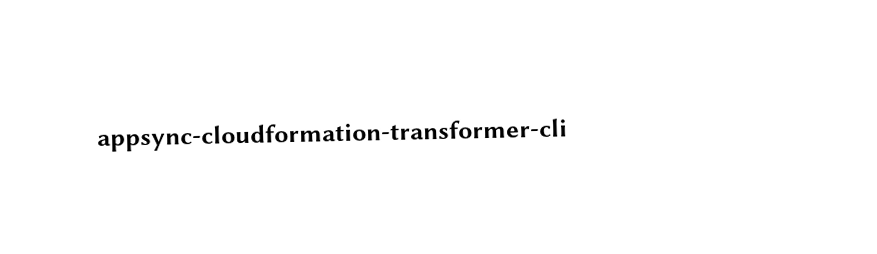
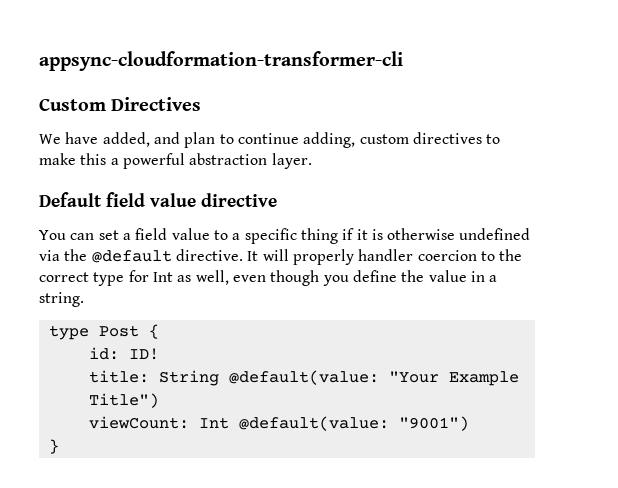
+ Custom Directives
+ We have added, and plan to continue adding, custom directives to make this a powerful abstraction layer.
+ Default field value directive
+ You can set a field value to a specific thing if it is otherwise undefined via the @default directive. It will properly handler coercion to the correct type for Int as well, even though you define the value in a string.
+ type Post {
+ id: ID!
+ title: String @default(value: "Your Example Title")
+ viewCount: Int @default(value: "9001")
+ }

